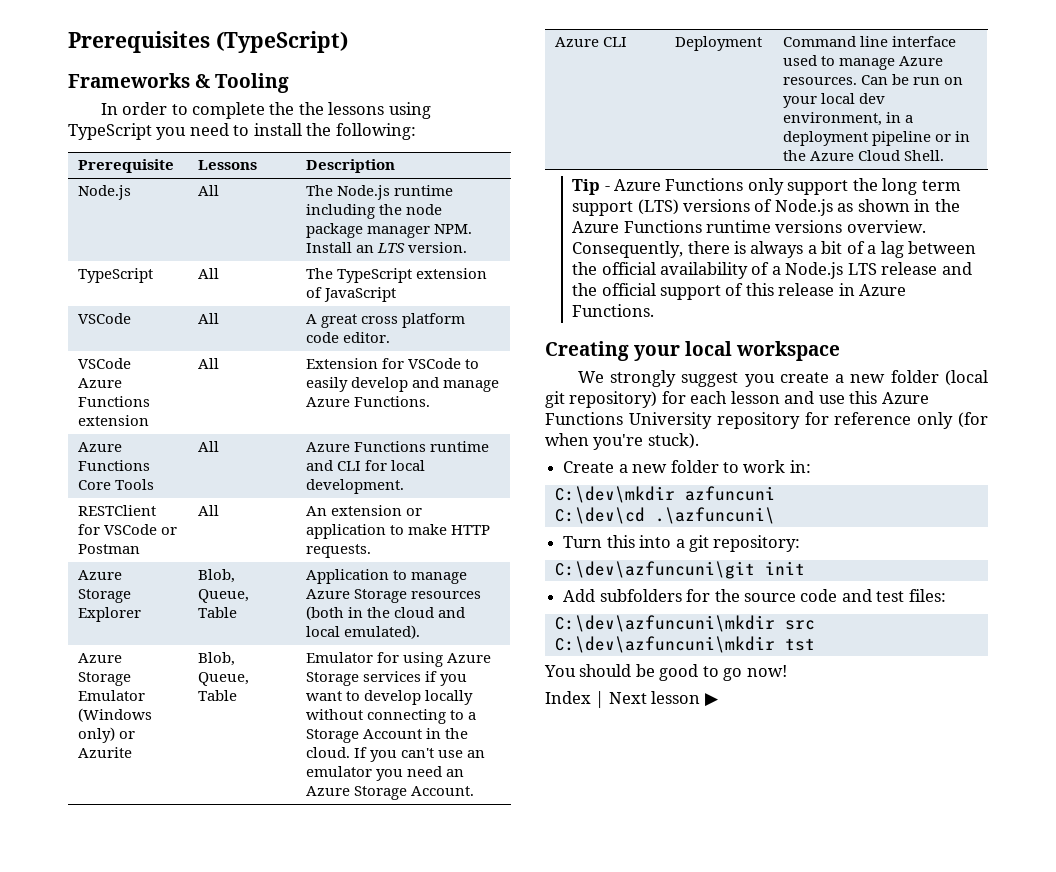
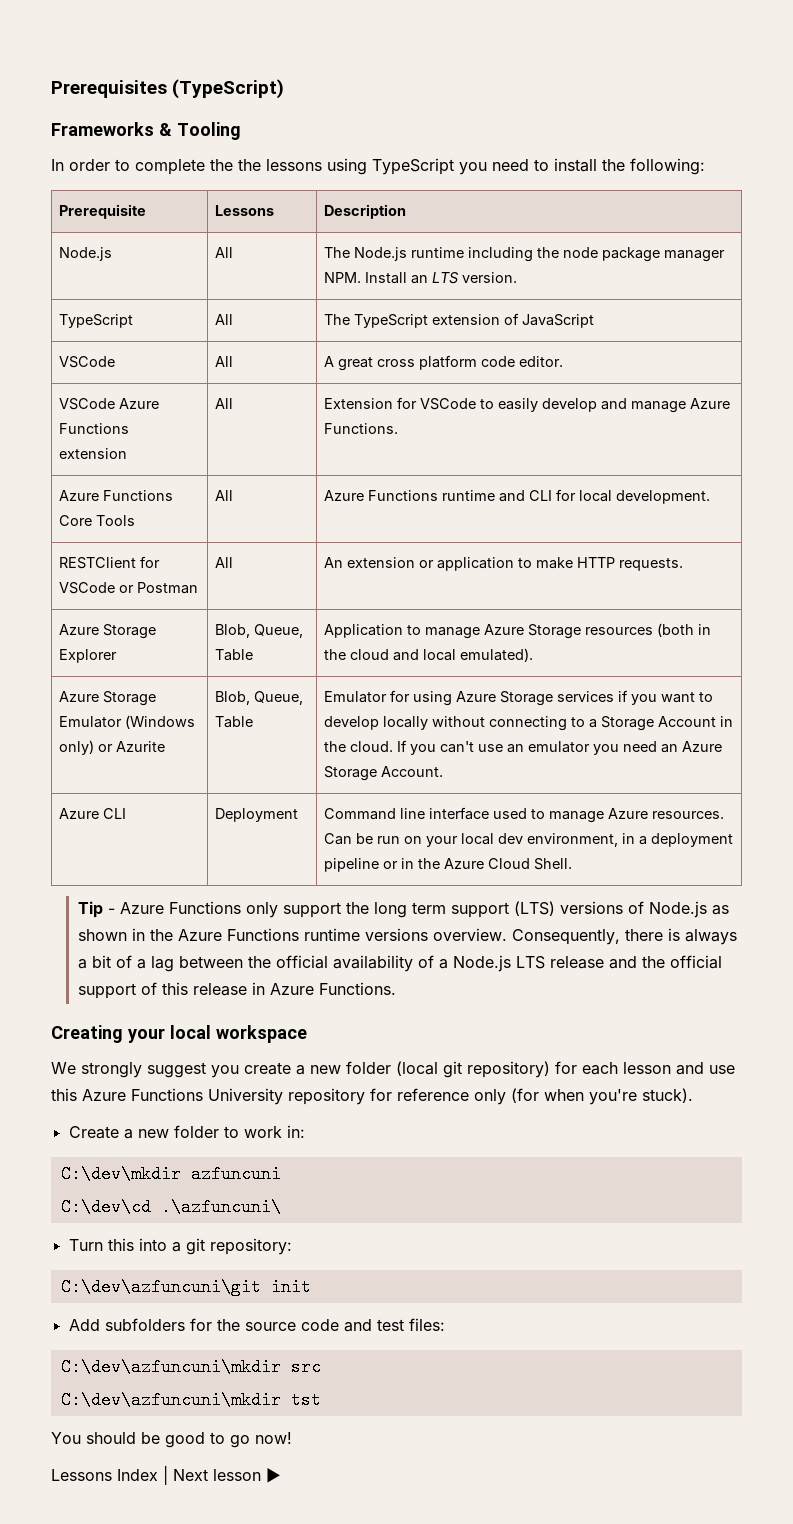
- Index | Next lesson ▶
+ Lessons Index | Next lesson ▶

